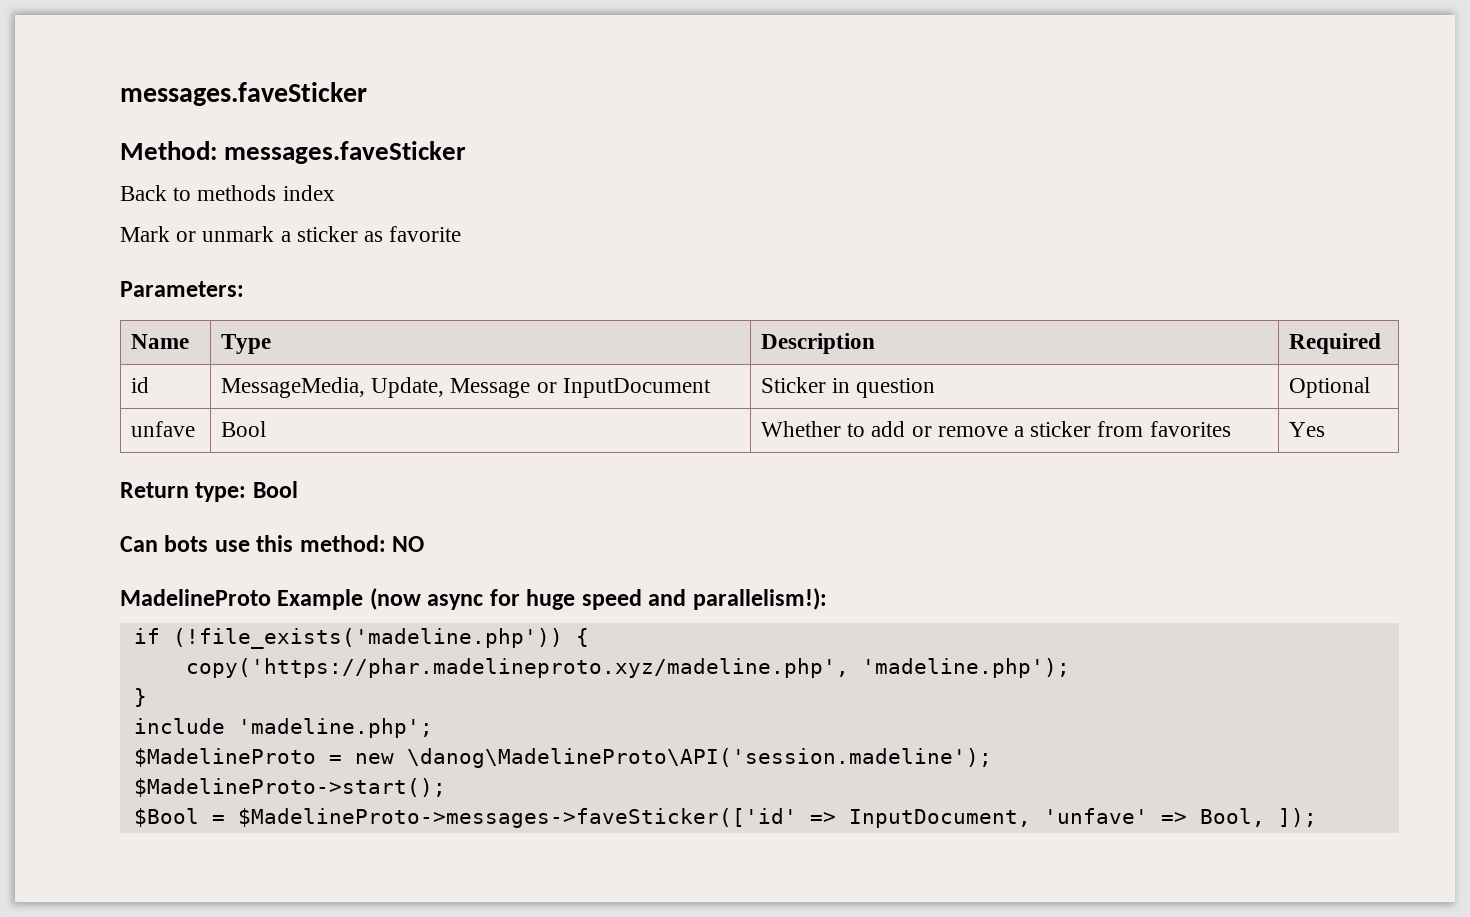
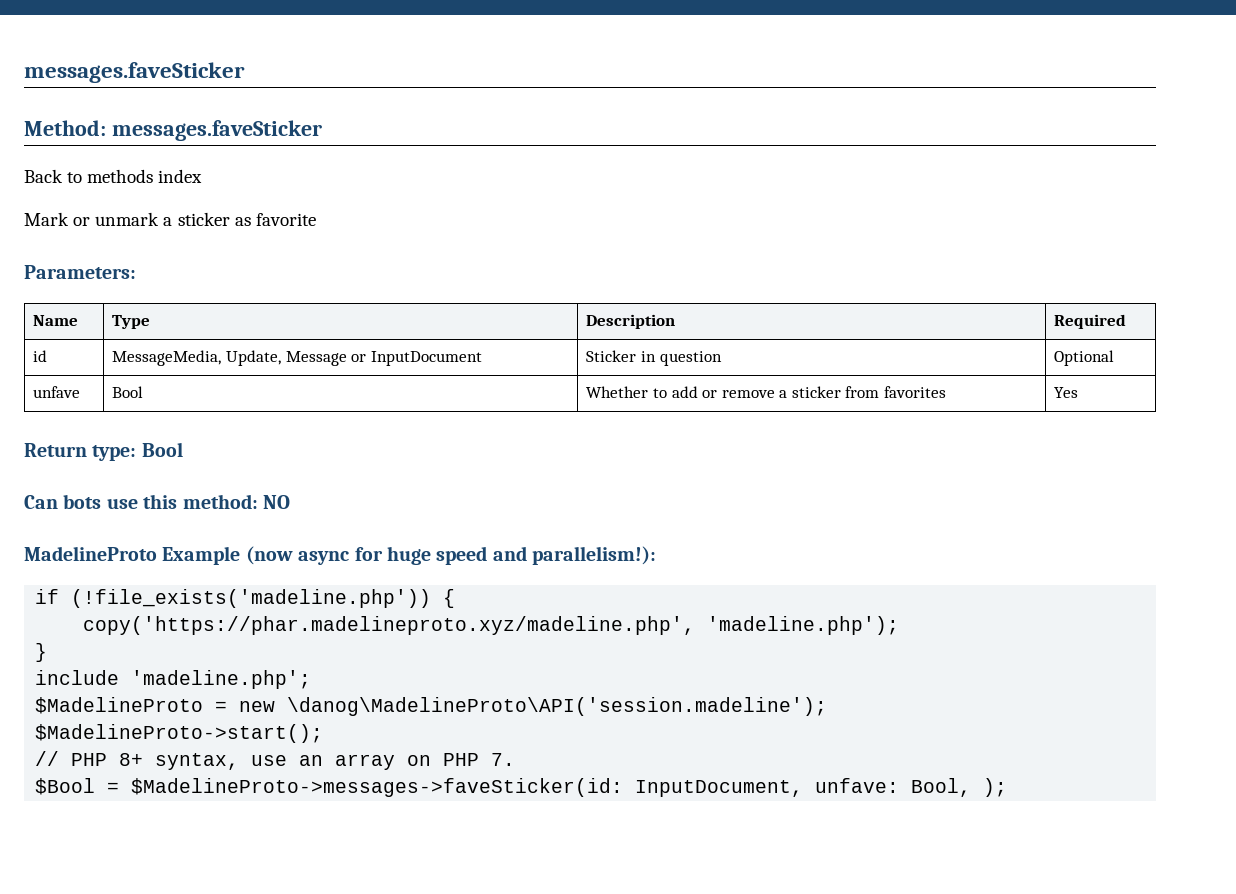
- $Bool = $MadelineProto->messages->faveSticker(['id' => InputDocument, 'unfave' => Bool, ]);
+ // PHP 8+ syntax, use an array on PHP 7.
+ $Bool = $MadelineProto->messages->faveSticker(id: InputDocument, unfave: Bool, );

